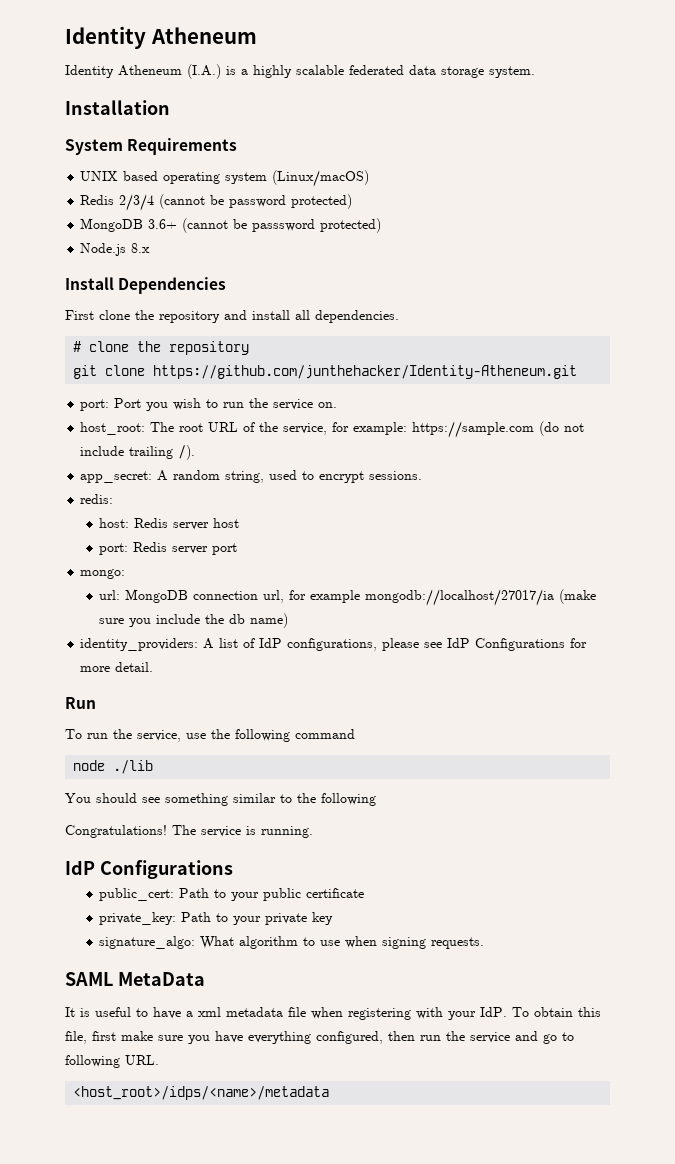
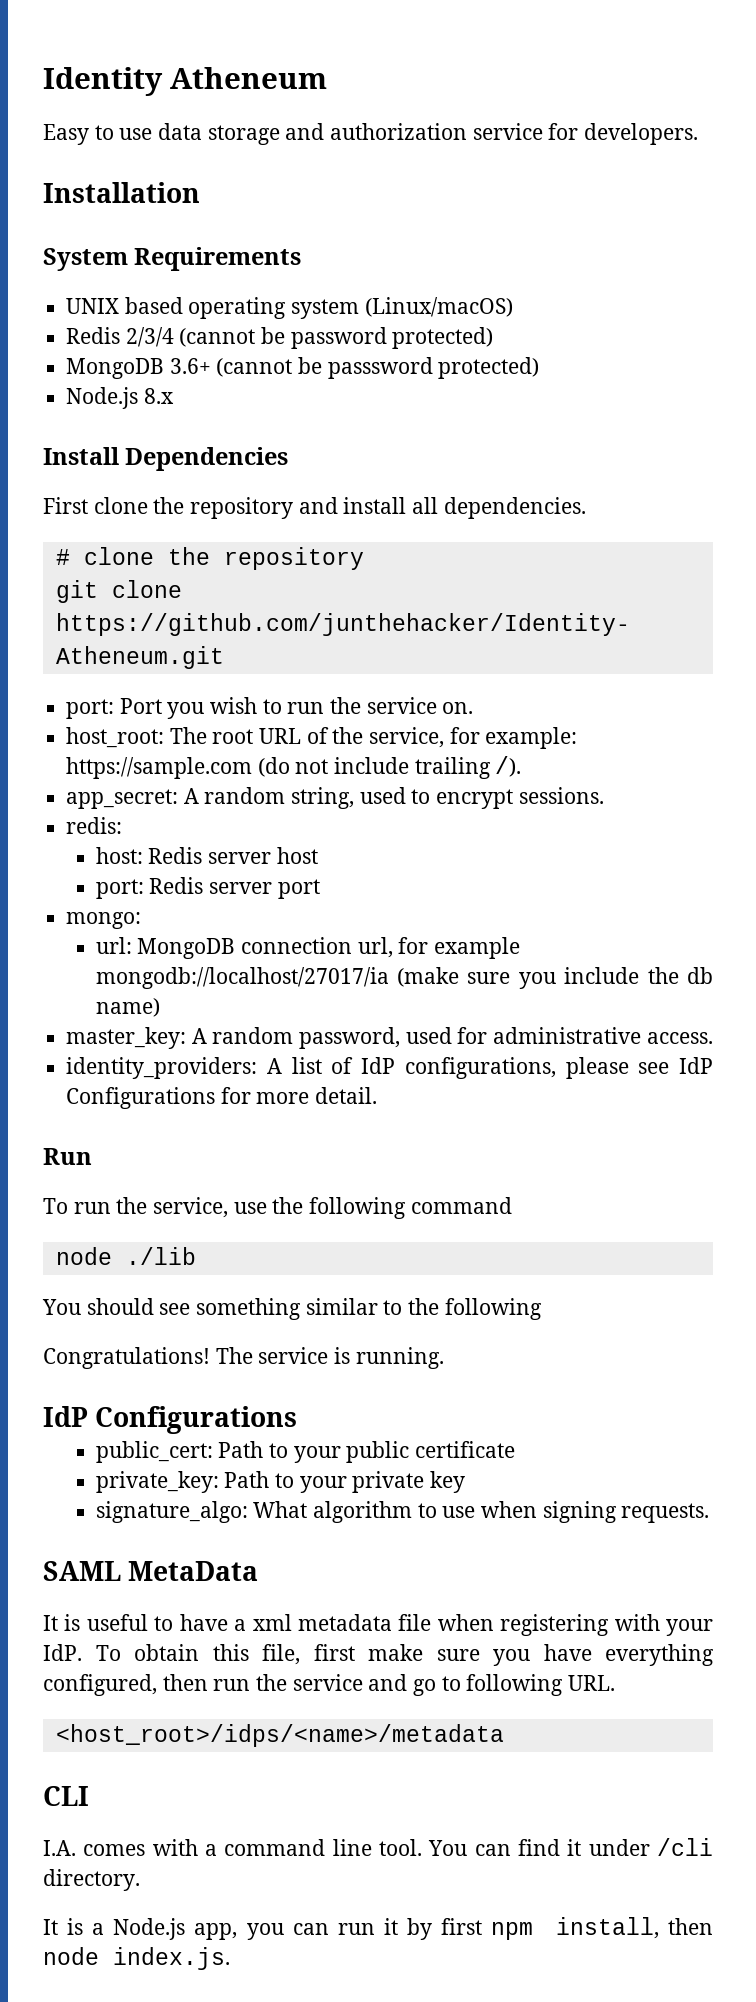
- Identity Atheneum (I.A.) is a highly scalable federated data storage system.
+ Easy to use data storage and authorization service for developers.
+ master_key: A random password, used for administrative access.
+ CLI
+ I.A. comes with a command line tool. You can find it under /cli directory.
+ It is a Node.js app, you can run it by first npm install, then node index.js.

